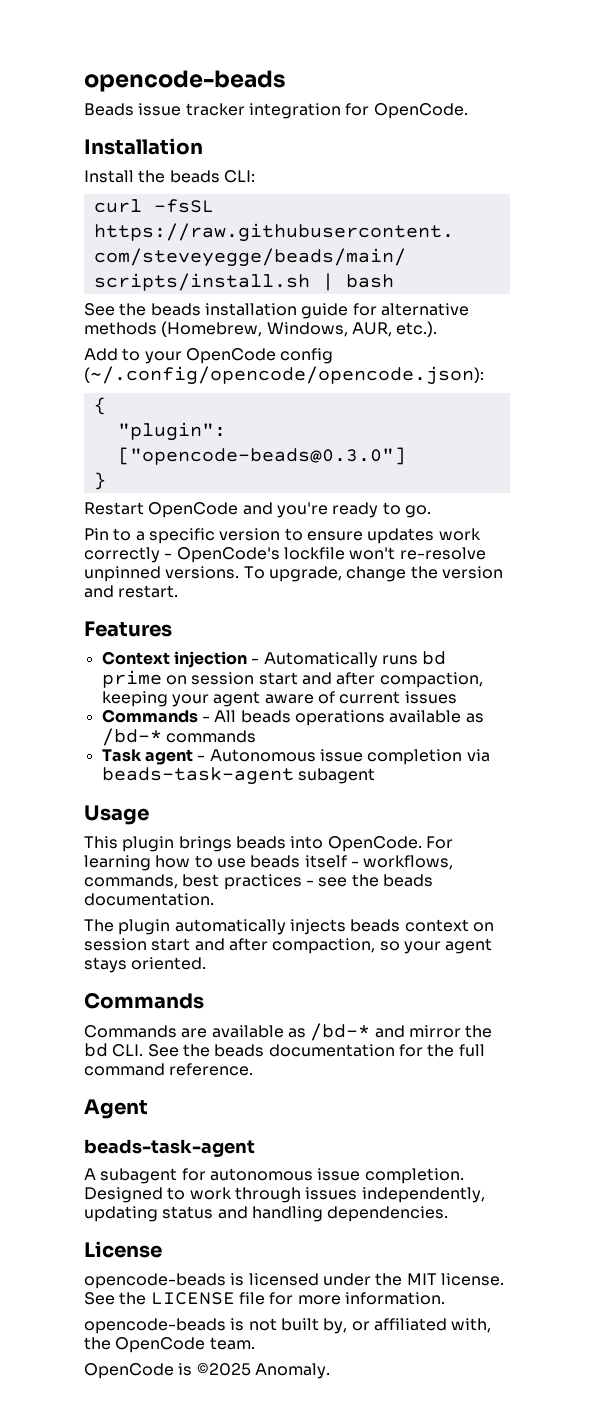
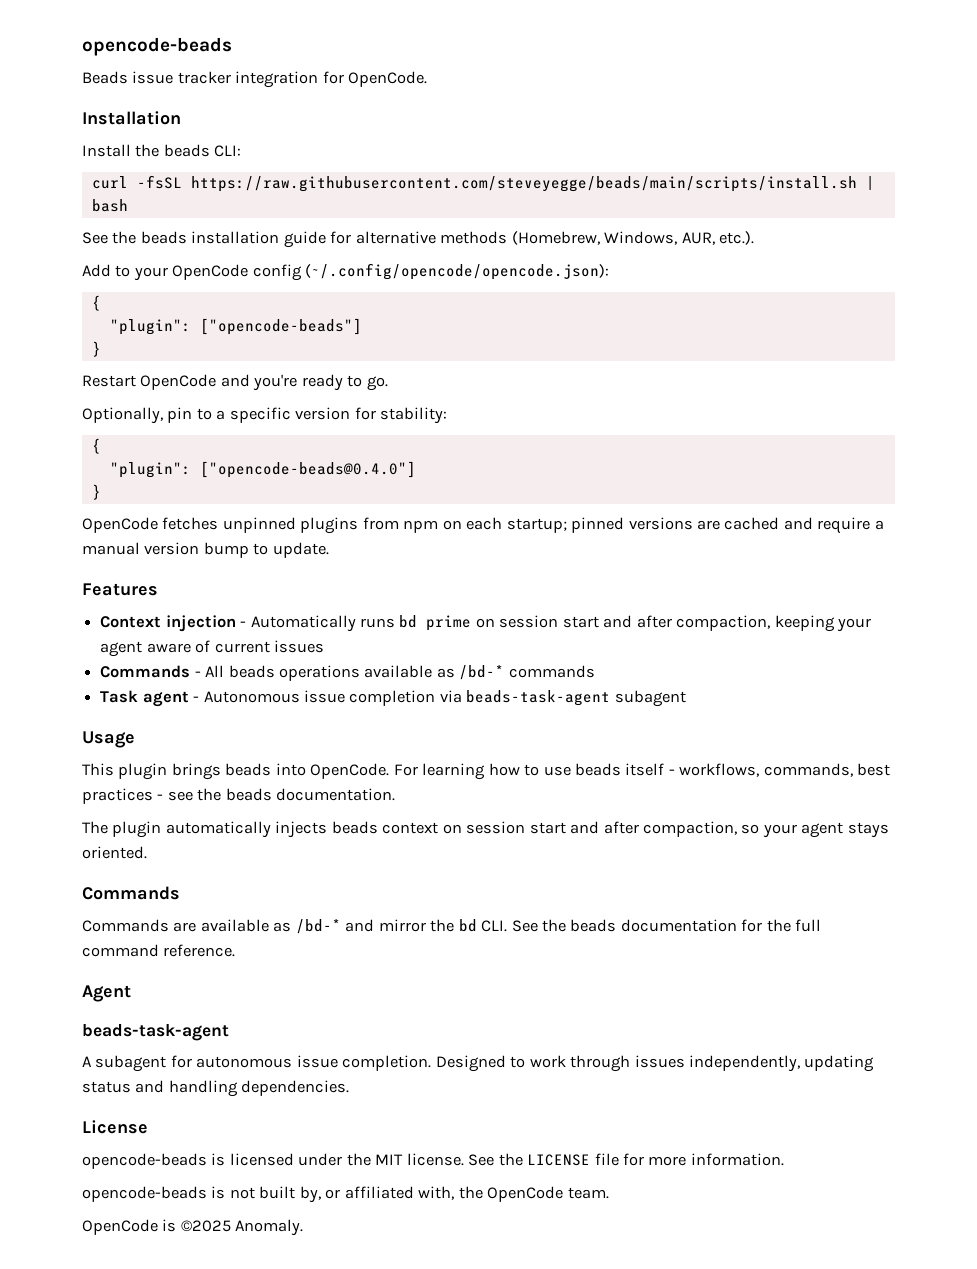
- "plugin": ["opencode-beads@0.3.0"]
+ "plugin": ["opencode-beads"]
- Pin to a specific version to ensure updates work correctly - OpenCode's lockfile won't re-resolve unpinned versions. To upgrade, change the version and restart.
+ Optionally, pin to a specific version for stability:
+ {
+ "plugin": ["opencode-beads@0.4.0"]
+ }
+ OpenCode fetches unpinned plugins from npm on each startup; pinned versions are cached and require a manual version bump to update.

